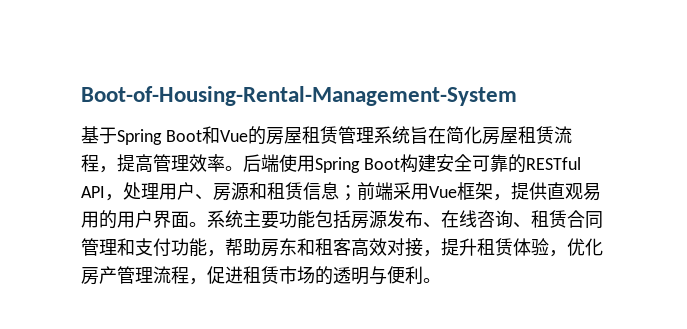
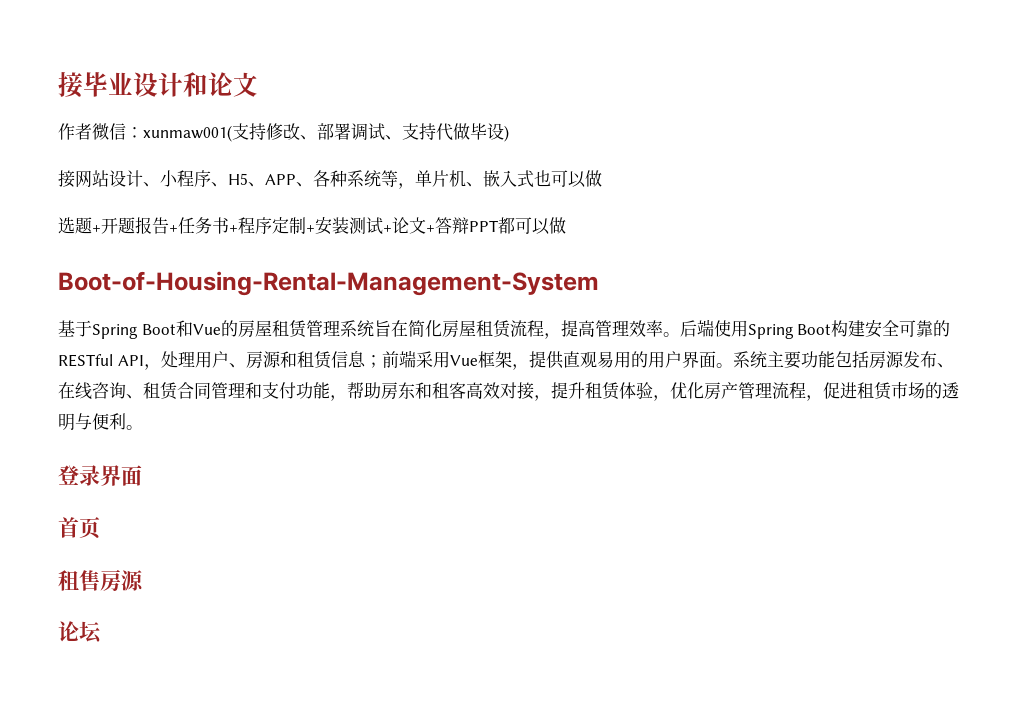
+ 接毕业设计和论文
+ 作者微信：xunmaw001(支持修改、部署调试、支持代做毕设)
+ 接网站设计、小程序、H5、APP、各种系统等，单片机、嵌入式也可以做
+ 选题+开题报告+任务书+程序定制+安装测试+论文+答辩PPT都可以做
+ 登录界面
+ 首页
+ 租售房源
+ 论坛

